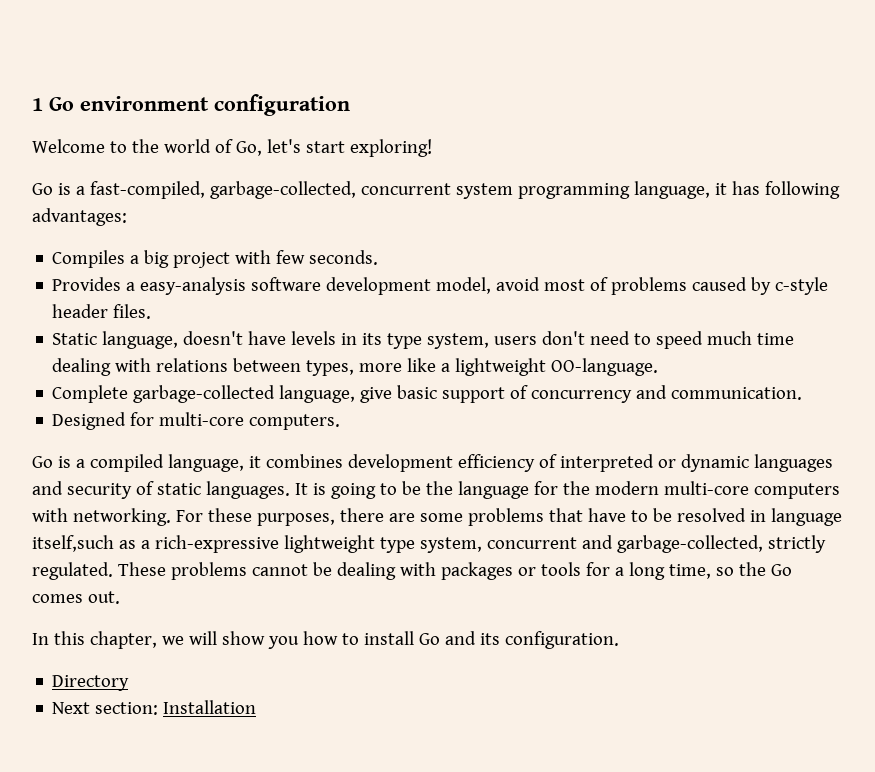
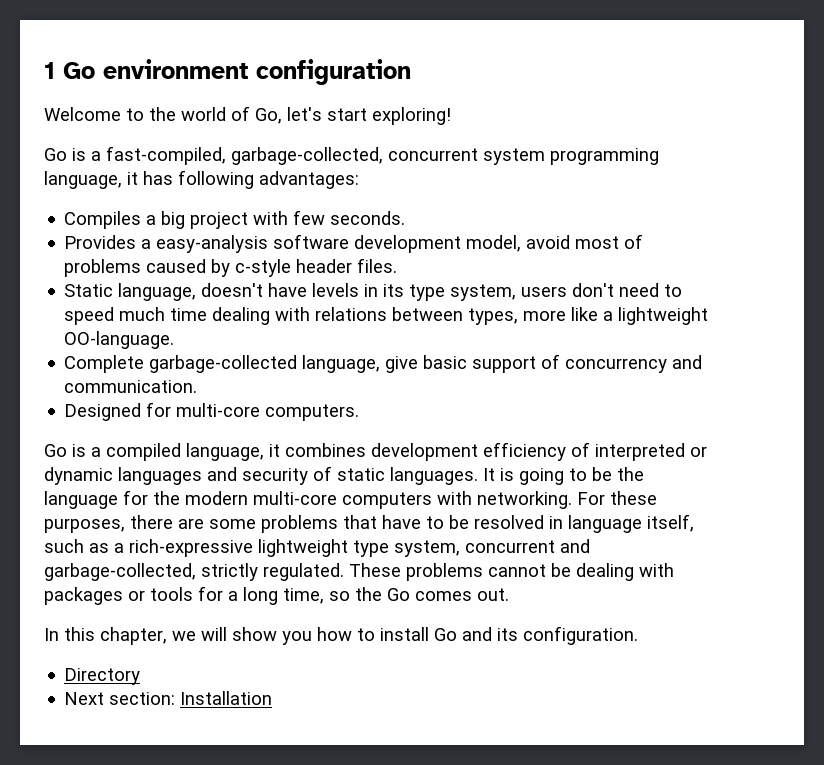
- For these purposes, there are some problems that have to be resolved in language itself,such as a rich-expressive lightweight type system, concurrent and garbage-collected, strictly regulated.
+ For these purposes, there are some problems that have to be resolved in language itself, such as a rich-expressive lightweight type system, concurrent and garbage-collected, strictly regulated.

